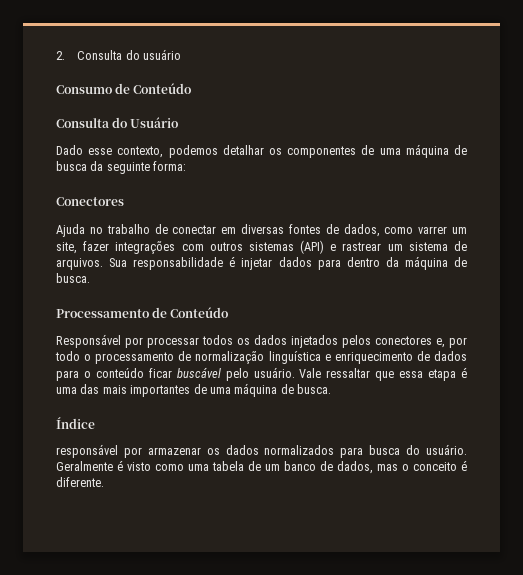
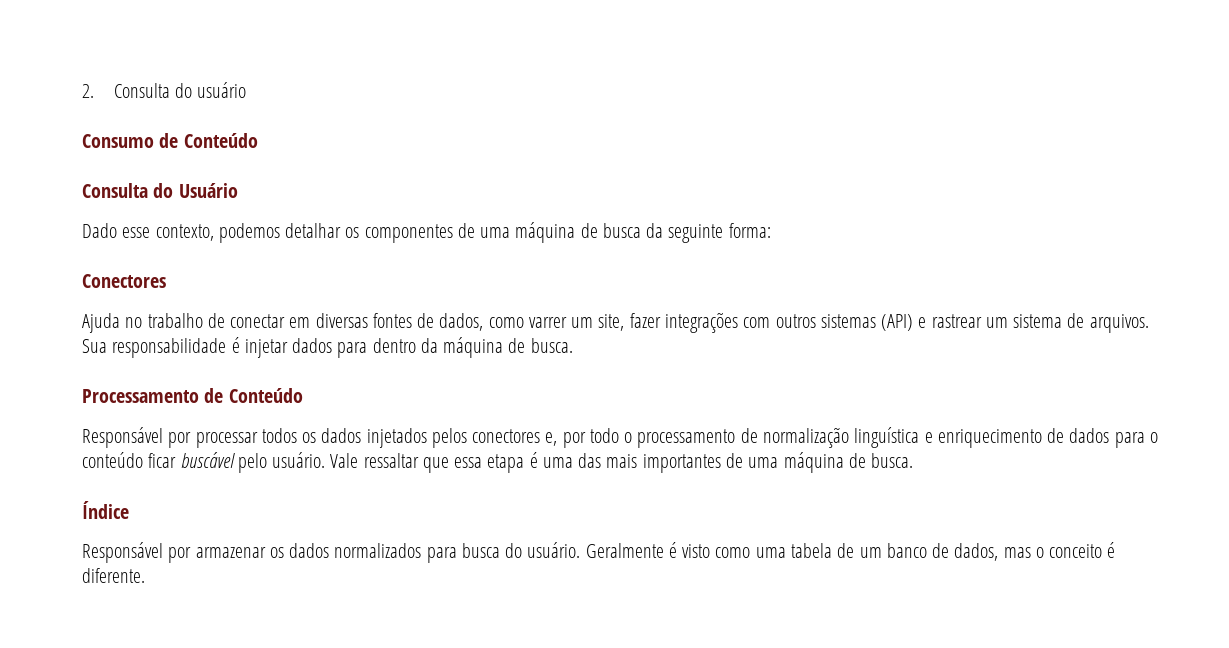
- responsável por armazenar os dados normalizados para busca do usuário.
+ Responsável por armazenar os dados normalizados para busca do usuário.

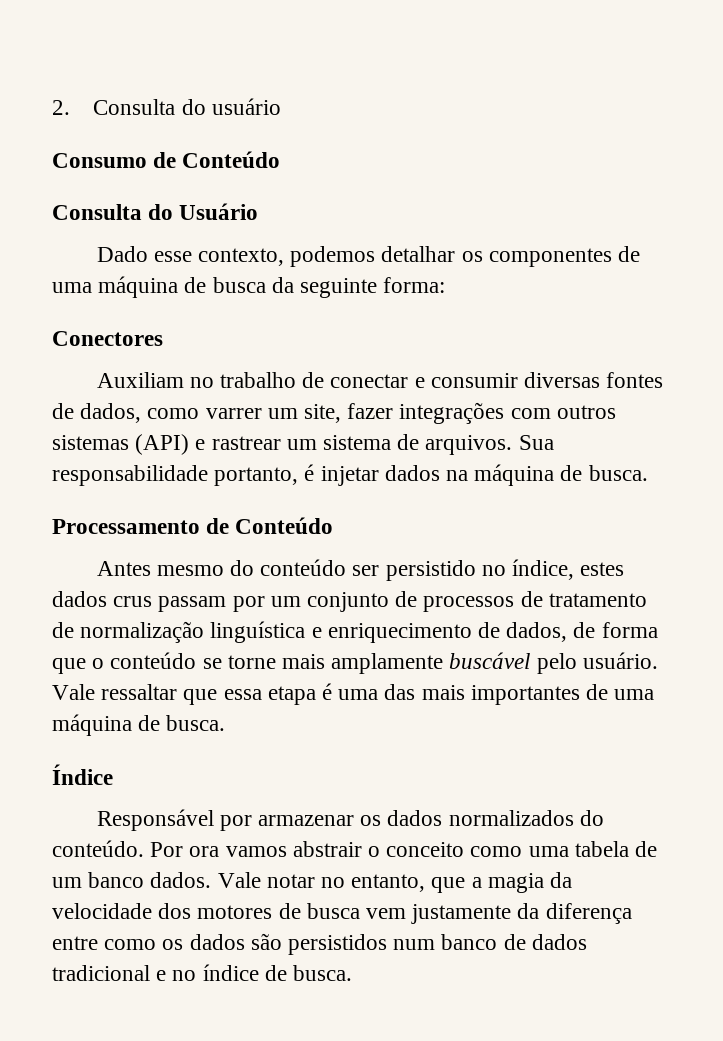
- Ajuda no trabalho de conectar em diversas fontes de dados, como varrer um site, fazer integrações com outros sistemas (API) e rastrear um sistema de arquivos.
+ Auxiliam no trabalho de conectar e consumir diversas fontes de dados, como varrer um site, fazer integrações com outros sistemas (API) e rastrear um sistema de arquivos.
- Sua responsabilidade é injetar dados para dentro da máquina de busca.
+ Sua responsabilidade portanto, é injetar dados na máquina de busca.
- Responsável por processar todos os dados injetados pelos conectores e, por todo o processamento de normalização linguística e enriquecimento de dados para o conteúdo ficar buscável pelo usuário.
+ Antes mesmo do conteúdo ser persistido no índice, estes dados crus passam por um conjunto de processos de tratamento de normalização linguística e enriquecimento de dados, de forma que o conteúdo se torne mais amplamente buscável pelo usuário.
- Responsável por armazenar os dados normalizados para busca do usuário. Geralmente é visto como uma tabela de um banco de dados, mas o conceito é diferente.
+ Responsável por armazenar os dados normalizados do conteúdo. Por ora vamos abstrair o conceito como uma tabela de um banco dados. Vale notar no entanto, que a magia da velocidade dos motores de busca vem justamente da diferença entre como os dados são persistidos num banco de dados tradicional e no índice de busca.

